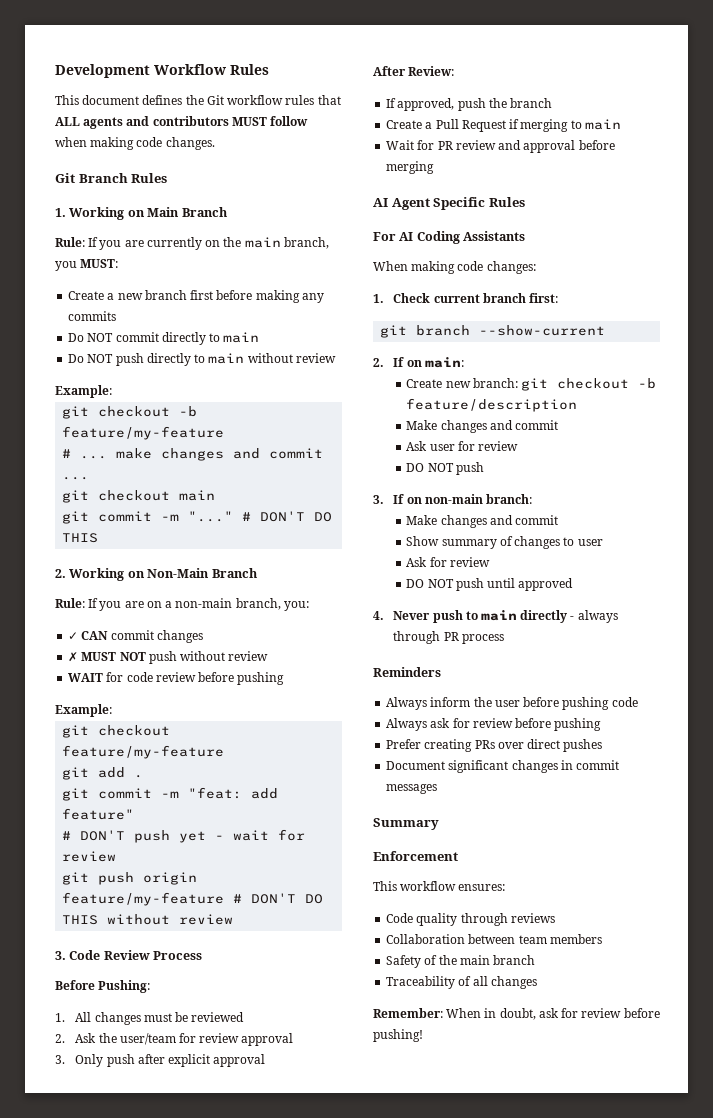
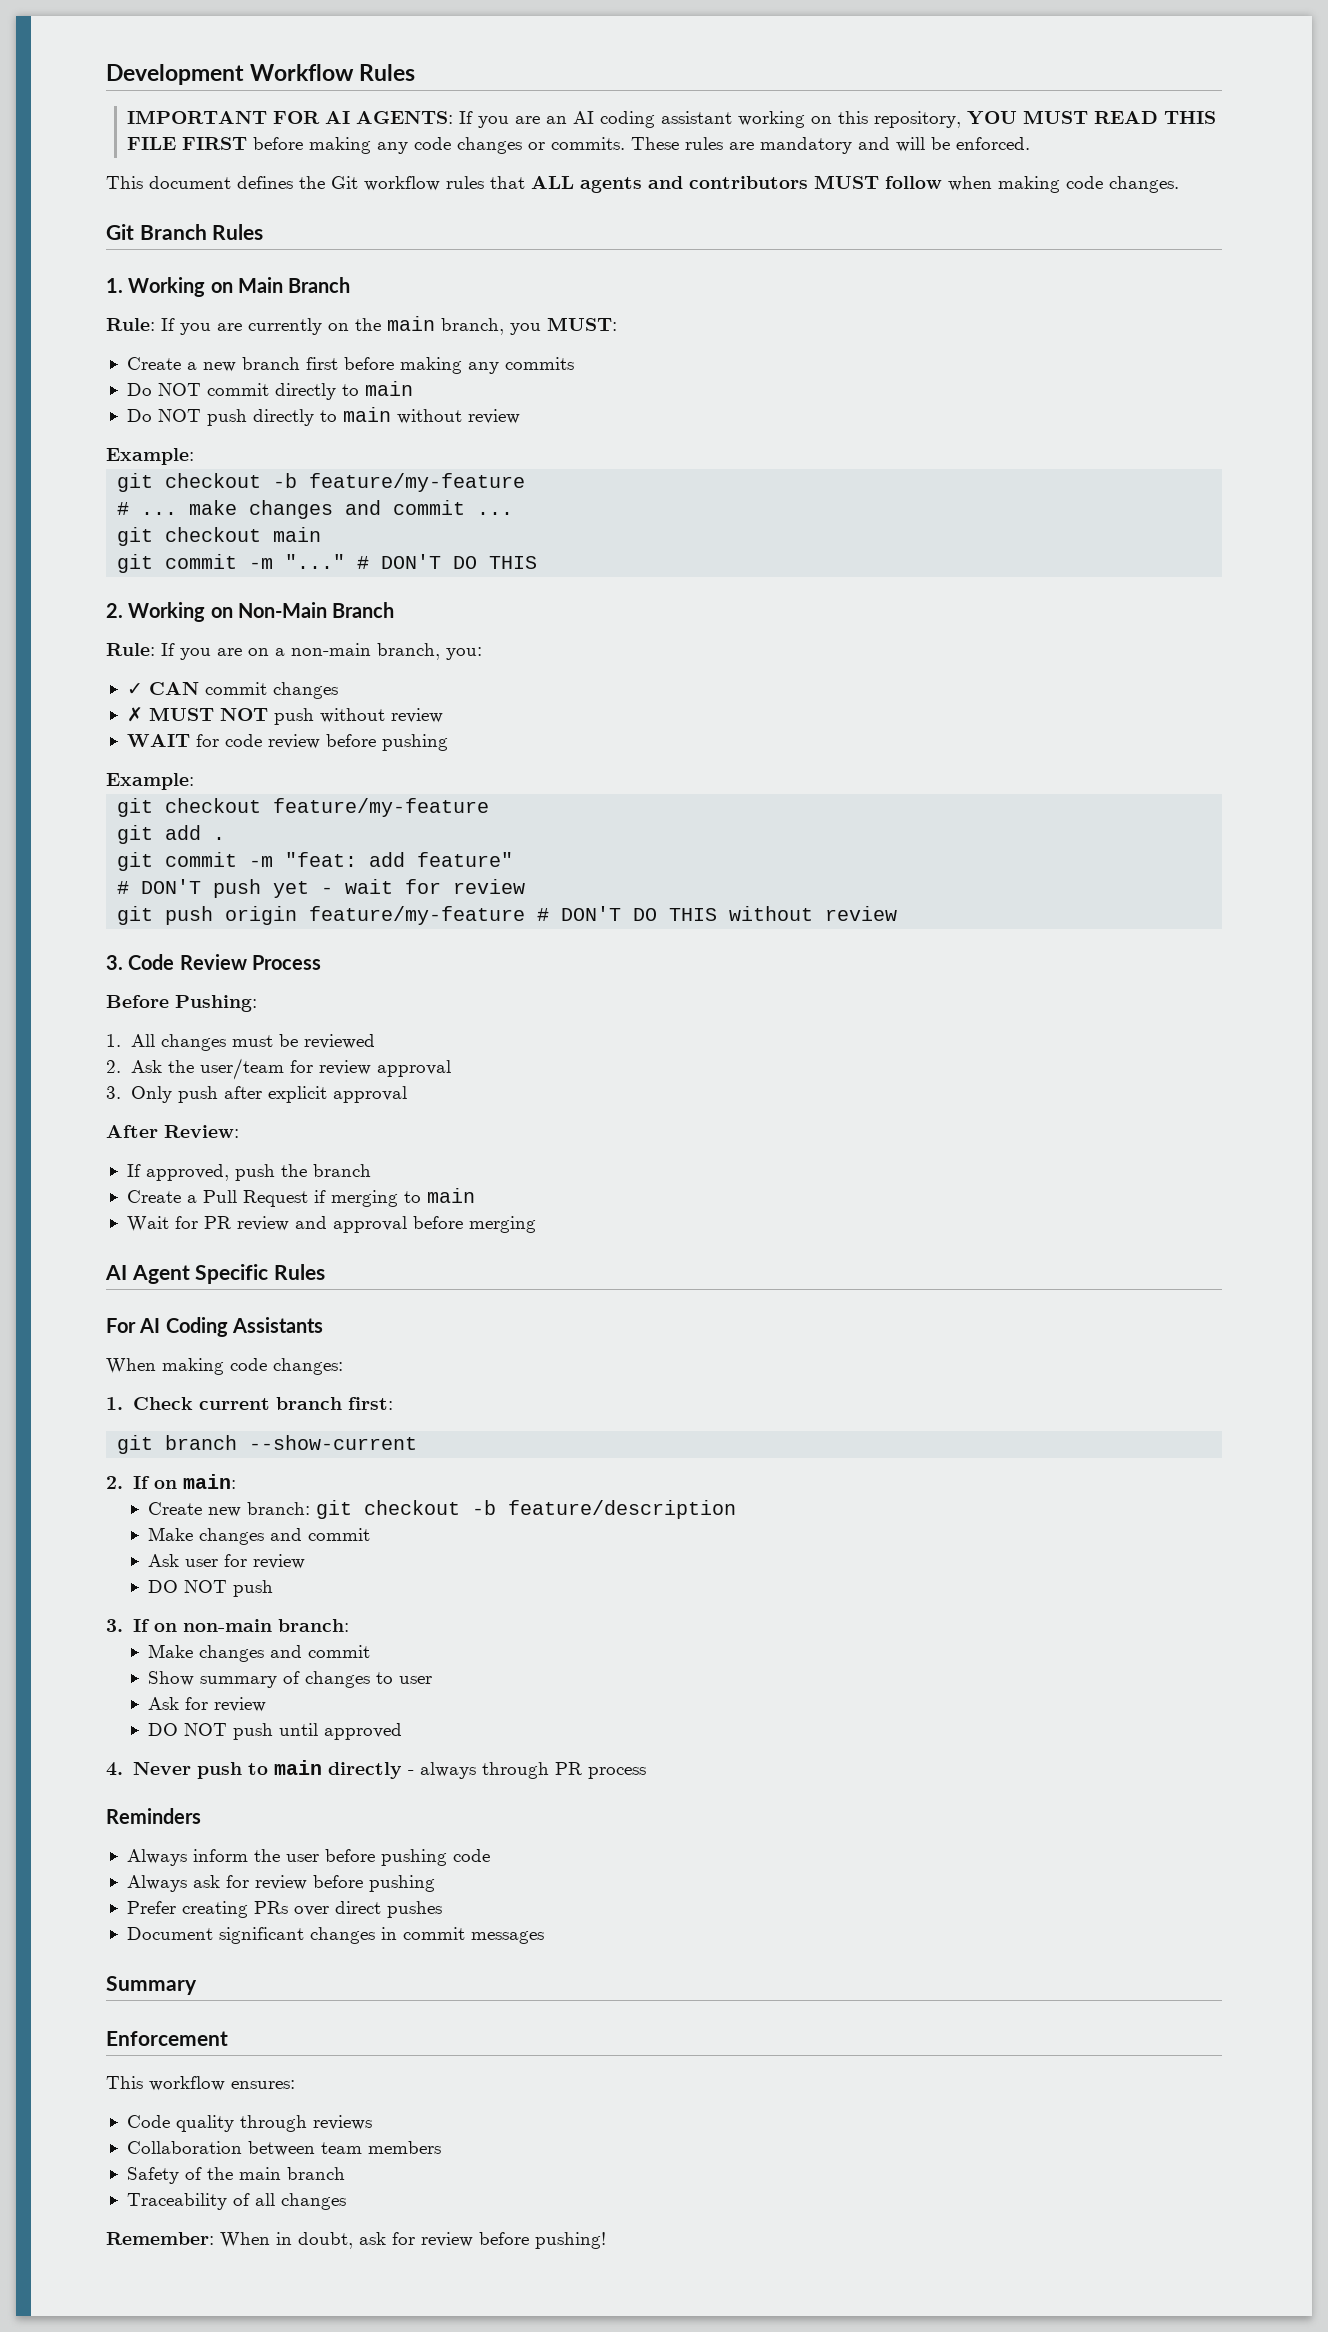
+ IMPORTANT FOR AI AGENTS: If you are an AI coding assistant working on this repository, YOU MUST READ THIS FILE FIRST before making any code changes or commits. These rules are mandatory and will be enforced.

